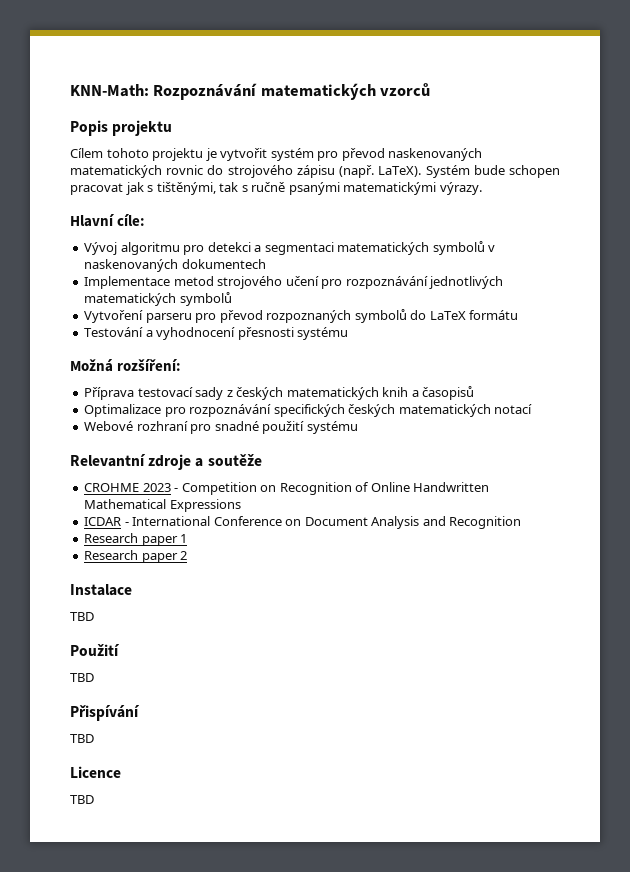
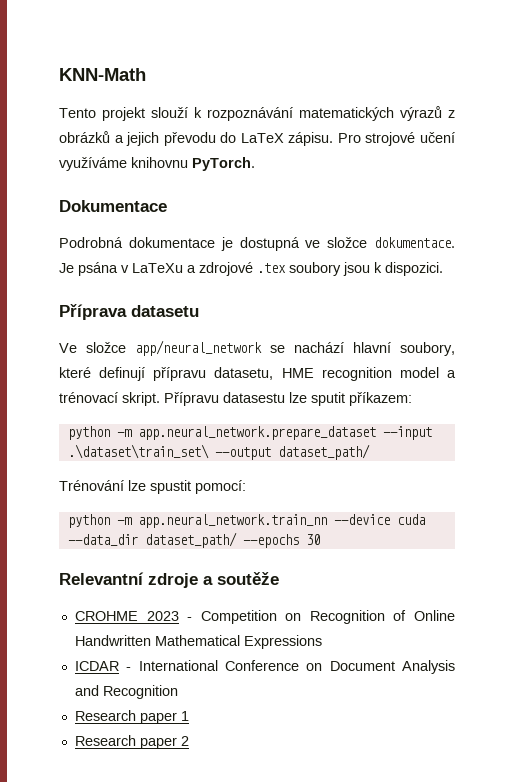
- KNN-Math: Rozpoznávání matematických vzorců
- Popis projektu
- Cílem tohoto projektu je vytvořit systém pro převod naskenovaných matematických rovnic do strojového zápisu (např. LaTeX). Systém bude schopen pracovat jak s tištěnými, tak s ručně psanými matematickými výrazy.
- Hlavní cíle:
- Vývoj algoritmu pro detekci a segmentaci matematických symbolů v naskenovaných dokumentech
- Implementace metod strojového učení pro rozpoznávání jednotlivých matematických symbolů
- Vytvoření parseru pro převod rozpoznaných symbolů do LaTeX formátu
- Testování a vyhodnocení přesnosti systému
- Možná rozšíření:
- Příprava testovací sady z českých matematických knih a časopisů
- Optimalizace pro rozpoznávání specifických českých matematických notací
- Webové rozhraní pro snadné použití systému
+ KNN-Math
+ Tento projekt slouží k rozpoznávání matematických výrazů z obrázků a jejich převodu do LaTeX zápisu. Pro strojové učení využíváme knihovnu PyTorch.
+ Dokumentace
+ Podrobná dokumentace je dostupná ve složce dokumentace. Je psána v LaTeXu a zdrojové .tex soubory jsou k dispozici.
+ Příprava datasetu
+ Ve složce app/neural_network se nachází hlavní soubory, které definují přípravu datasetu, HME recognition model a trénovací skript. Přípravu datasestu lze sputit příkazem:
+ python -m app.neural_network.prepare_dataset --input .\dataset\train_set\ --output dataset_path/
+ Trénování lze spustit pomocí:
+ python -m app.neural_network.train_nn --device cuda --data_dir dataset_path/ --epochs 30
- Instalace
- TBD
- Použití
- TBD
- Přispívání
- TBD
- Licence
- TBD

